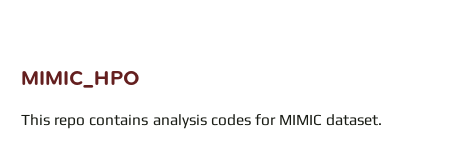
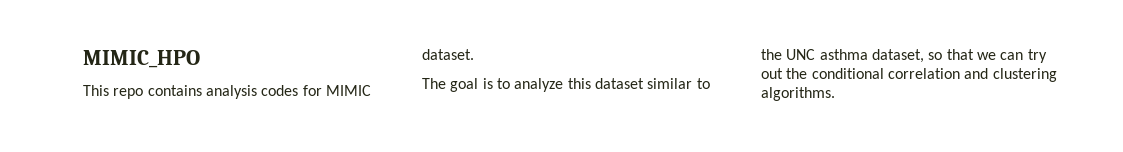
+ The goal is to analyze this dataset similar to the UNC asthma dataset, so that we can try out the conditional correlation and clustering algorithms.

